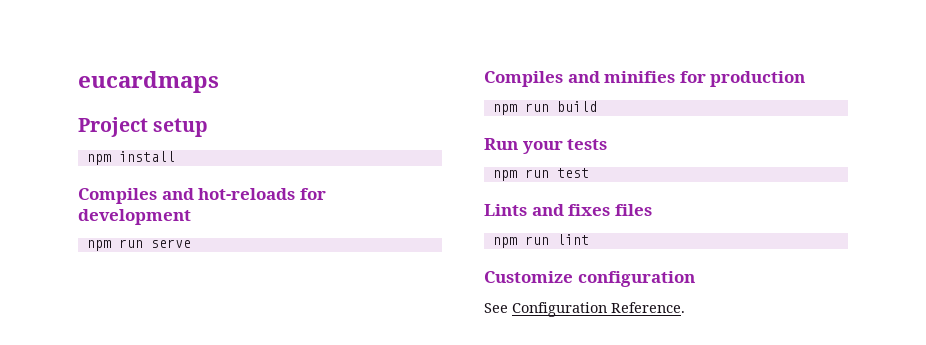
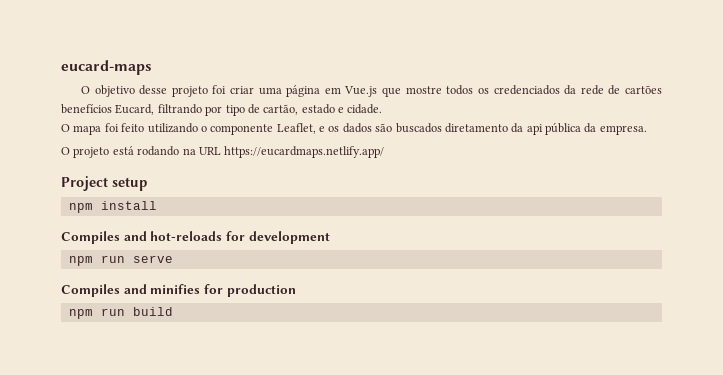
- eucardmaps
+ eucard-maps
+ O objetivo desse projeto foi criar uma página em Vue.js que mostre todos os credenciados da rede de cartões benefícios Eucard, filtrando por tipo de cartão, estado e cidade.
+ O mapa foi feito utilizando o componente Leaflet, e os dados são buscados diretamento da api pública da empresa.
+ O projeto está rodando na URL https://eucardmaps.netlify.app/
- Run your tests
- npm run test
- Lints and fixes files
- npm run lint
- Customize configuration
- See Configuration Reference.

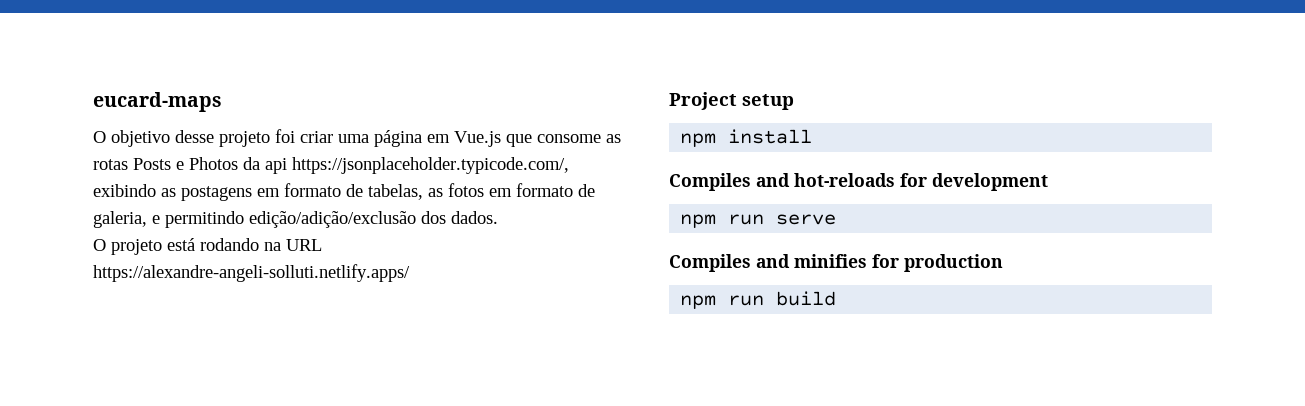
- O objetivo desse projeto foi criar uma página em Vue.js que mostre todos os credenciados da rede de cartões benefícios Eucard, filtrando por tipo de cartão, estado e cidade.
- O mapa foi feito utilizando o componente Leaflet, e os dados são buscados diretamento da api pública da empresa.
+ O objetivo desse projeto foi criar uma página em Vue.js que consome as rotas Posts e Photos da api https://jsonplaceholder.typicode.com/, exibindo as postagens em formato de tabelas, as fotos em formato de galeria, e permitindo edição/adição/exclusão dos dados.
- O projeto está rodando na URL https://eucardmaps.netlify.app/
+ O projeto está rodando na URL https://alexandre-angeli-solluti.netlify.apps/

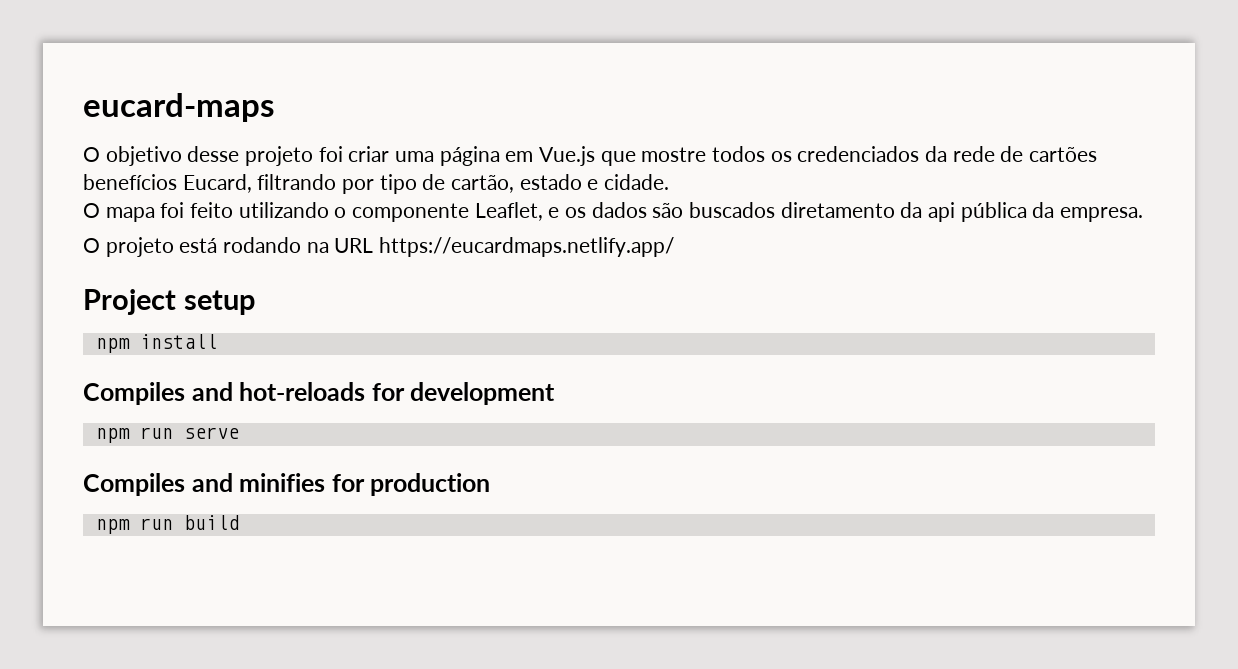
- O objetivo desse projeto foi criar uma página em Vue.js que consome as rotas Posts e Photos da api https://jsonplaceholder.typicode.com/, exibindo as postagens em formato de tabelas, as fotos em formato de galeria, e permitindo edição/adição/exclusão dos dados.
+ O objetivo desse projeto foi criar uma página em Vue.js que mostre todos os credenciados da rede de cartões benefícios Eucard, filtrando por tipo de cartão, estado e cidade.
+ O mapa foi feito utilizando o componente Leaflet, e os dados são buscados diretamento da api pública da empresa.
- O projeto está rodando na URL https://alexandre-angeli-solluti.netlify.apps/
+ O projeto está rodando na URL https://eucardmaps.netlify.app/

